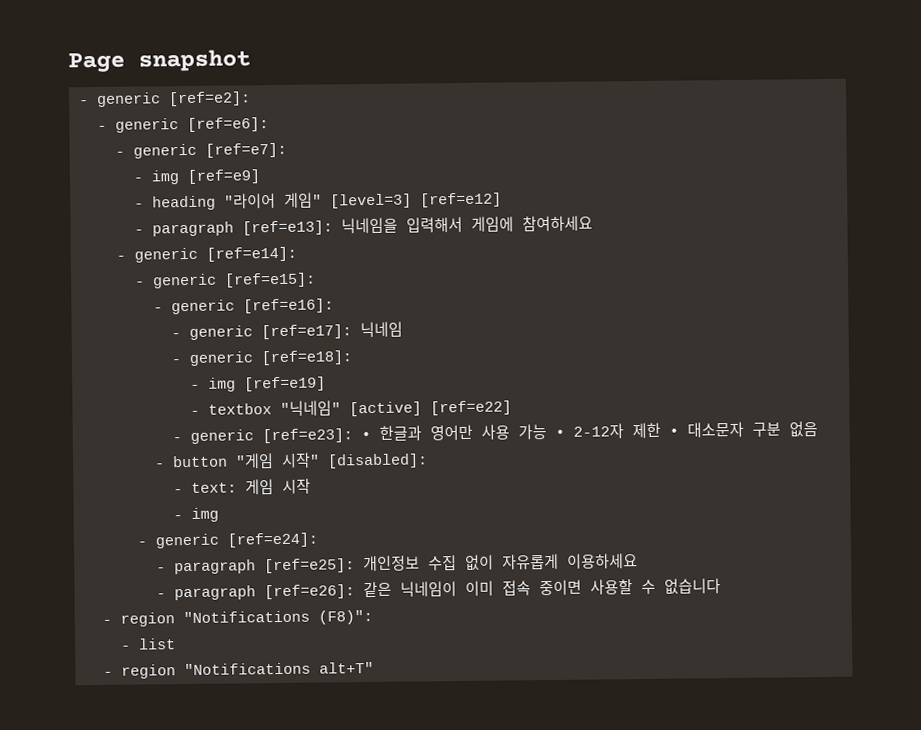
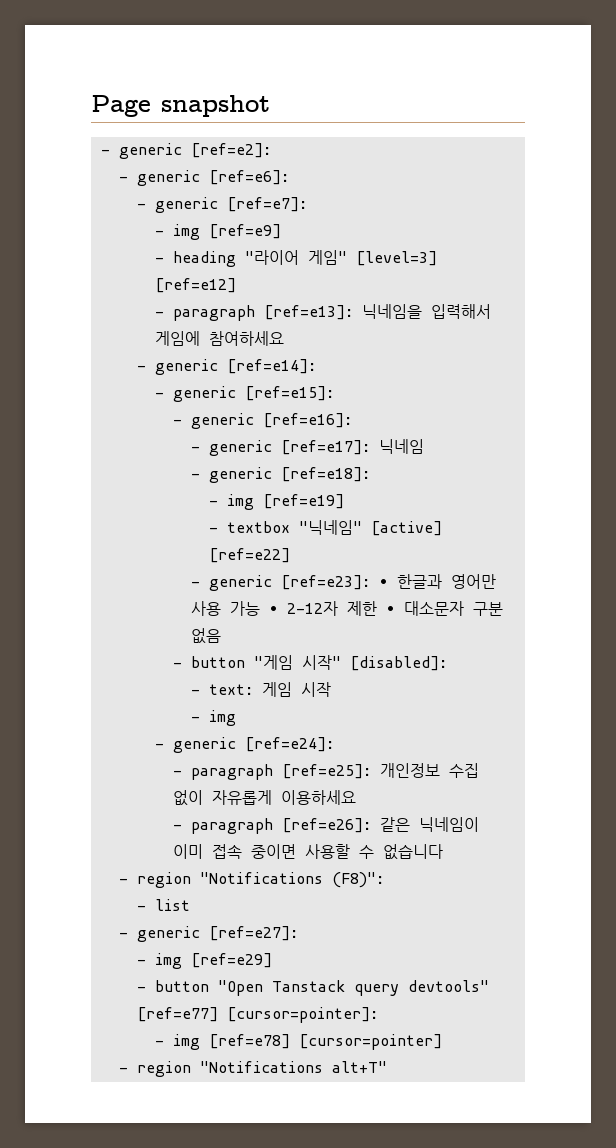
+ - generic [ref=e27]:
+ - img [ref=e29]
+ - button "Open Tanstack query devtools" [ref=e77] [cursor=pointer]:
+ - img [ref=e78] [cursor=pointer]

